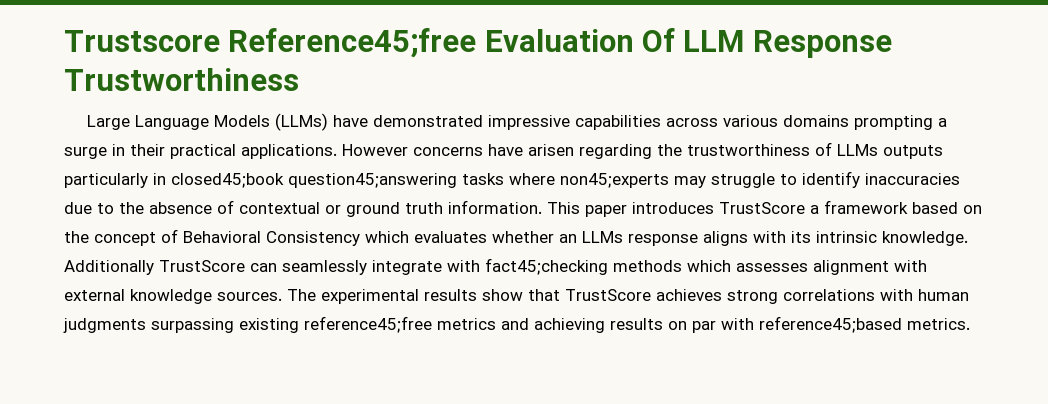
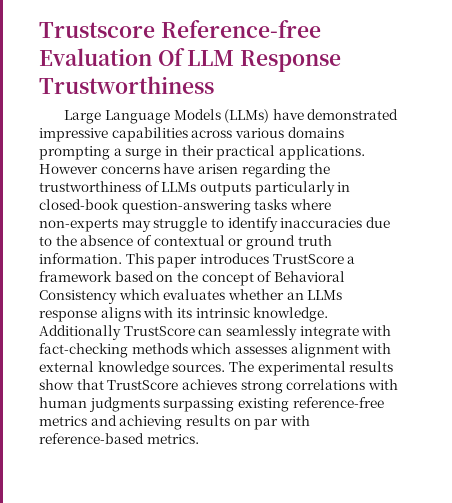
- Trustscore Reference45;free Evaluation Of LLM Response Trustworthiness
+ Trustscore Reference-free Evaluation Of LLM Response Trustworthiness
- However concerns have arisen regarding the trustworthiness of LLMs outputs particularly in closed45;book question45;answering tasks where non45;experts may struggle to identify inaccuracies due to the absence of contextual or ground truth information.
+ However concerns have arisen regarding the trustworthiness of LLMs outputs particularly in closed-book question-answering tasks where non-experts may struggle to identify inaccuracies due to the absence of contextual or ground truth information.
- Additionally TrustScore can seamlessly integrate with fact45;checking methods which assesses alignment with external knowledge sources.
+ Additionally TrustScore can seamlessly integrate with fact-checking methods which assesses alignment with external knowledge sources.
- The experimental results show that TrustScore achieves strong correlations with human judgments surpassing existing reference45;free metrics and achieving results on par with reference45;based metrics.
+ The experimental results show that TrustScore achieves strong correlations with human judgments surpassing existing reference-free metrics and achieving results on par with reference-based metrics.

